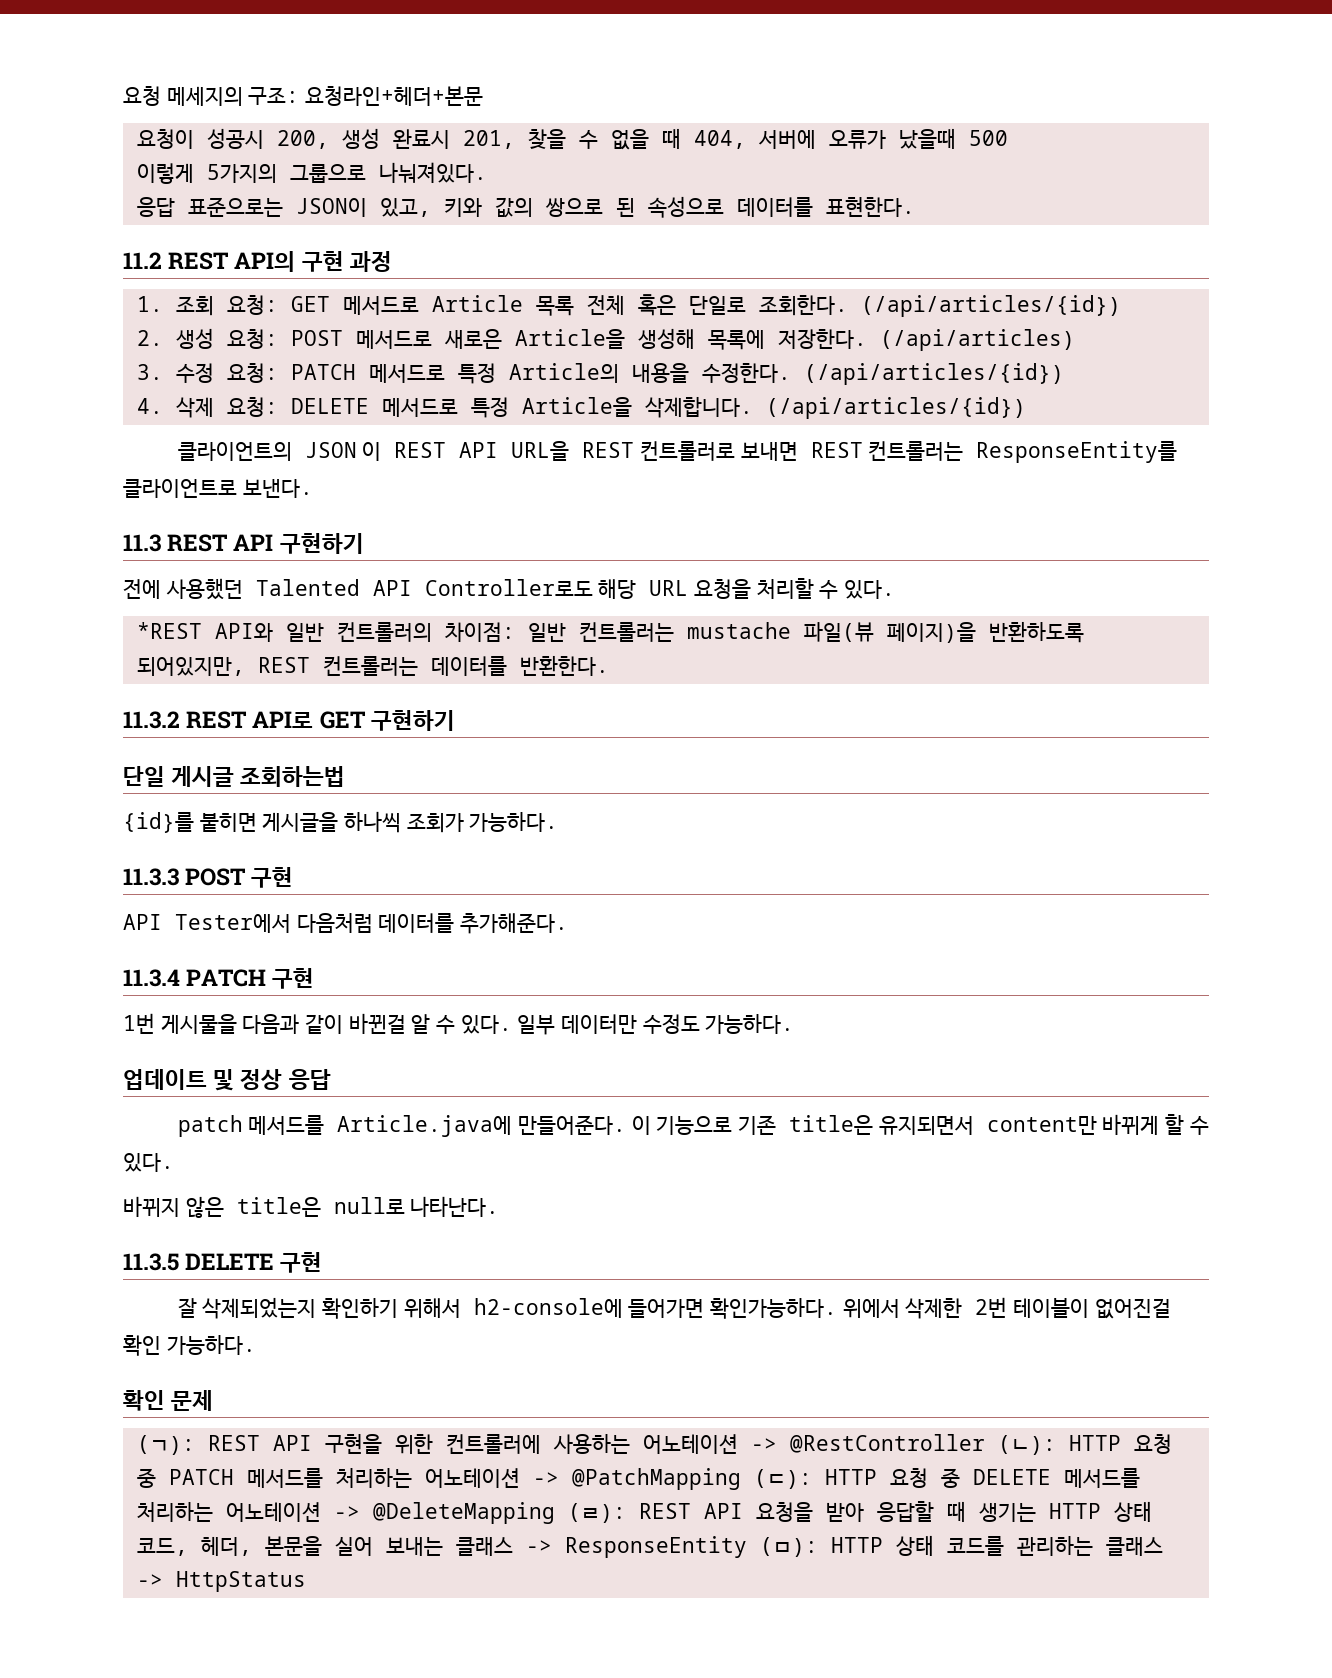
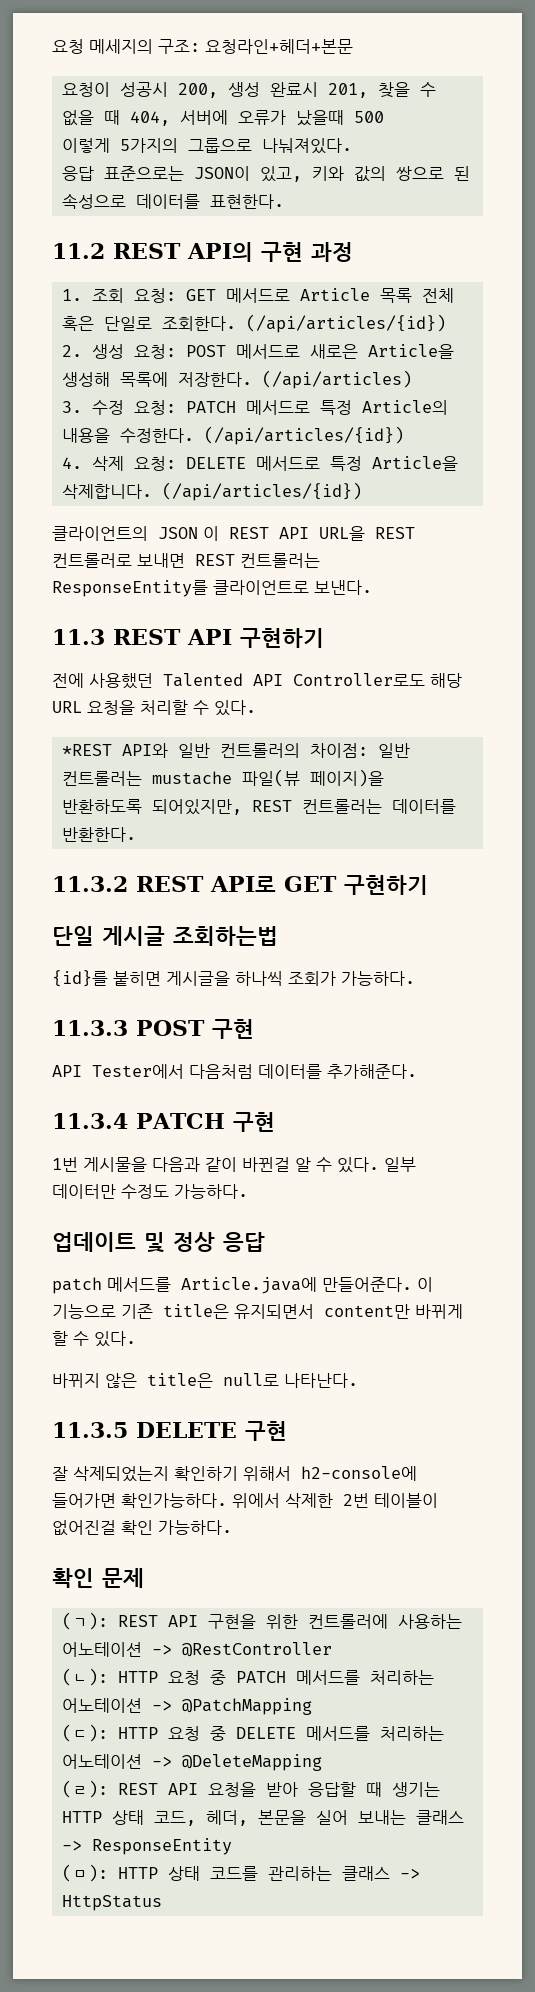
- (ㄱ): REST API 구현을 위한 컨트롤러에 사용하는 어노테이션 -> @RestController (ㄴ): HTTP 요청 중 PATCH 메서드를 처리하는 어노테이션 -> @PatchMapping (ㄷ): HTTP 요청 중 DELETE 메서드를 처리하는 어노테이션 -> @DeleteMapping (ㄹ): REST API 요청을 받아 응답할 때 생기는 HTTP 상태 코드, 헤더, 본문을 실어 보내는 클래스 -> ResponseEntity (ㅁ): HTTP 상태 코드를 관리하는 클래스 -> HttpStatus
+ (ㄱ): REST API 구현을 위한 컨트롤러에 사용하는 어노테이션 -> @RestController
+ (ㄴ): HTTP 요청 중 PATCH 메서드를 처리하는 어노테이션 -> @PatchMapping
+ (ㄷ): HTTP 요청 중 DELETE 메서드를 처리하는 어노테이션 -> @DeleteMapping
+ (ㄹ): REST API 요청을 받아 응답할 때 생기는 HTTP 상태 코드, 헤더, 본문을 실어 보내는 클래스 -> ResponseEntity
+ (ㅁ): HTTP 상태 코드를 관리하는 클래스 -> HttpStatus

